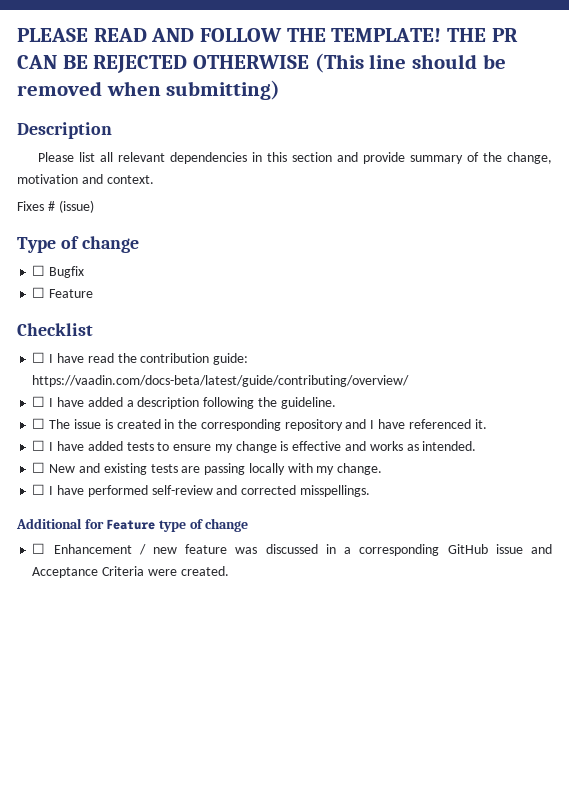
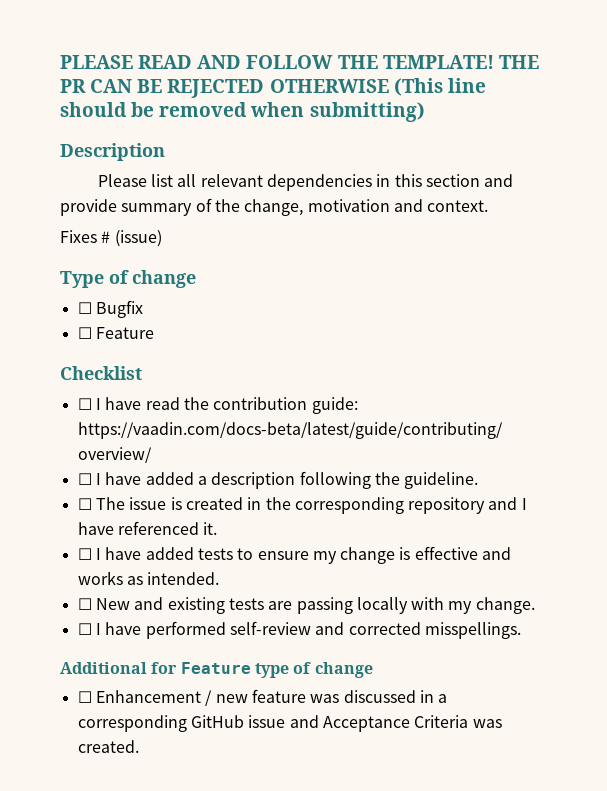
- ☐ Enhancement / new feature was discussed in a corresponding GitHub issue and Acceptance Criteria were created.
+ ☐ Enhancement / new feature was discussed in a corresponding GitHub issue and Acceptance Criteria was created.

